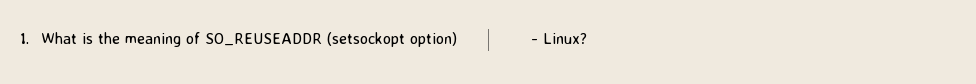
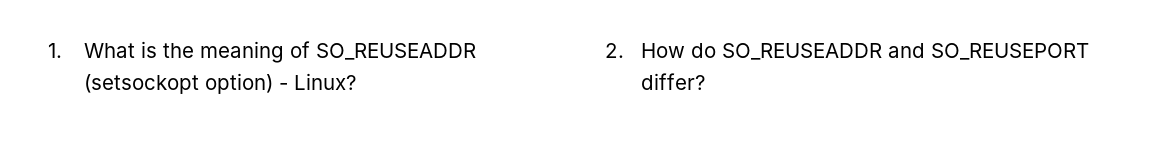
+ 2. How do SO_REUSEADDR and SO_REUSEPORT differ?

